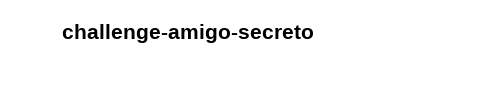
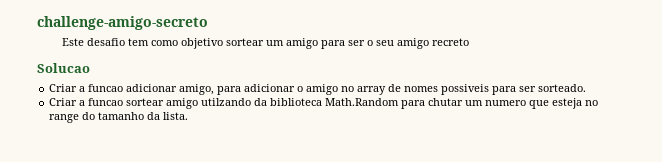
+ Este desafio tem como objetivo sortear um amigo para ser o seu amigo recreto
+ Solucao
+ Criar a funcao adicionar amigo, para adicionar o amigo no array de nomes possiveis para ser sorteado.
+ Criar a funcao sortear amigo utilzando da biblioteca Math.Random para chutar um numero que esteja no range do tamanho da lista.

